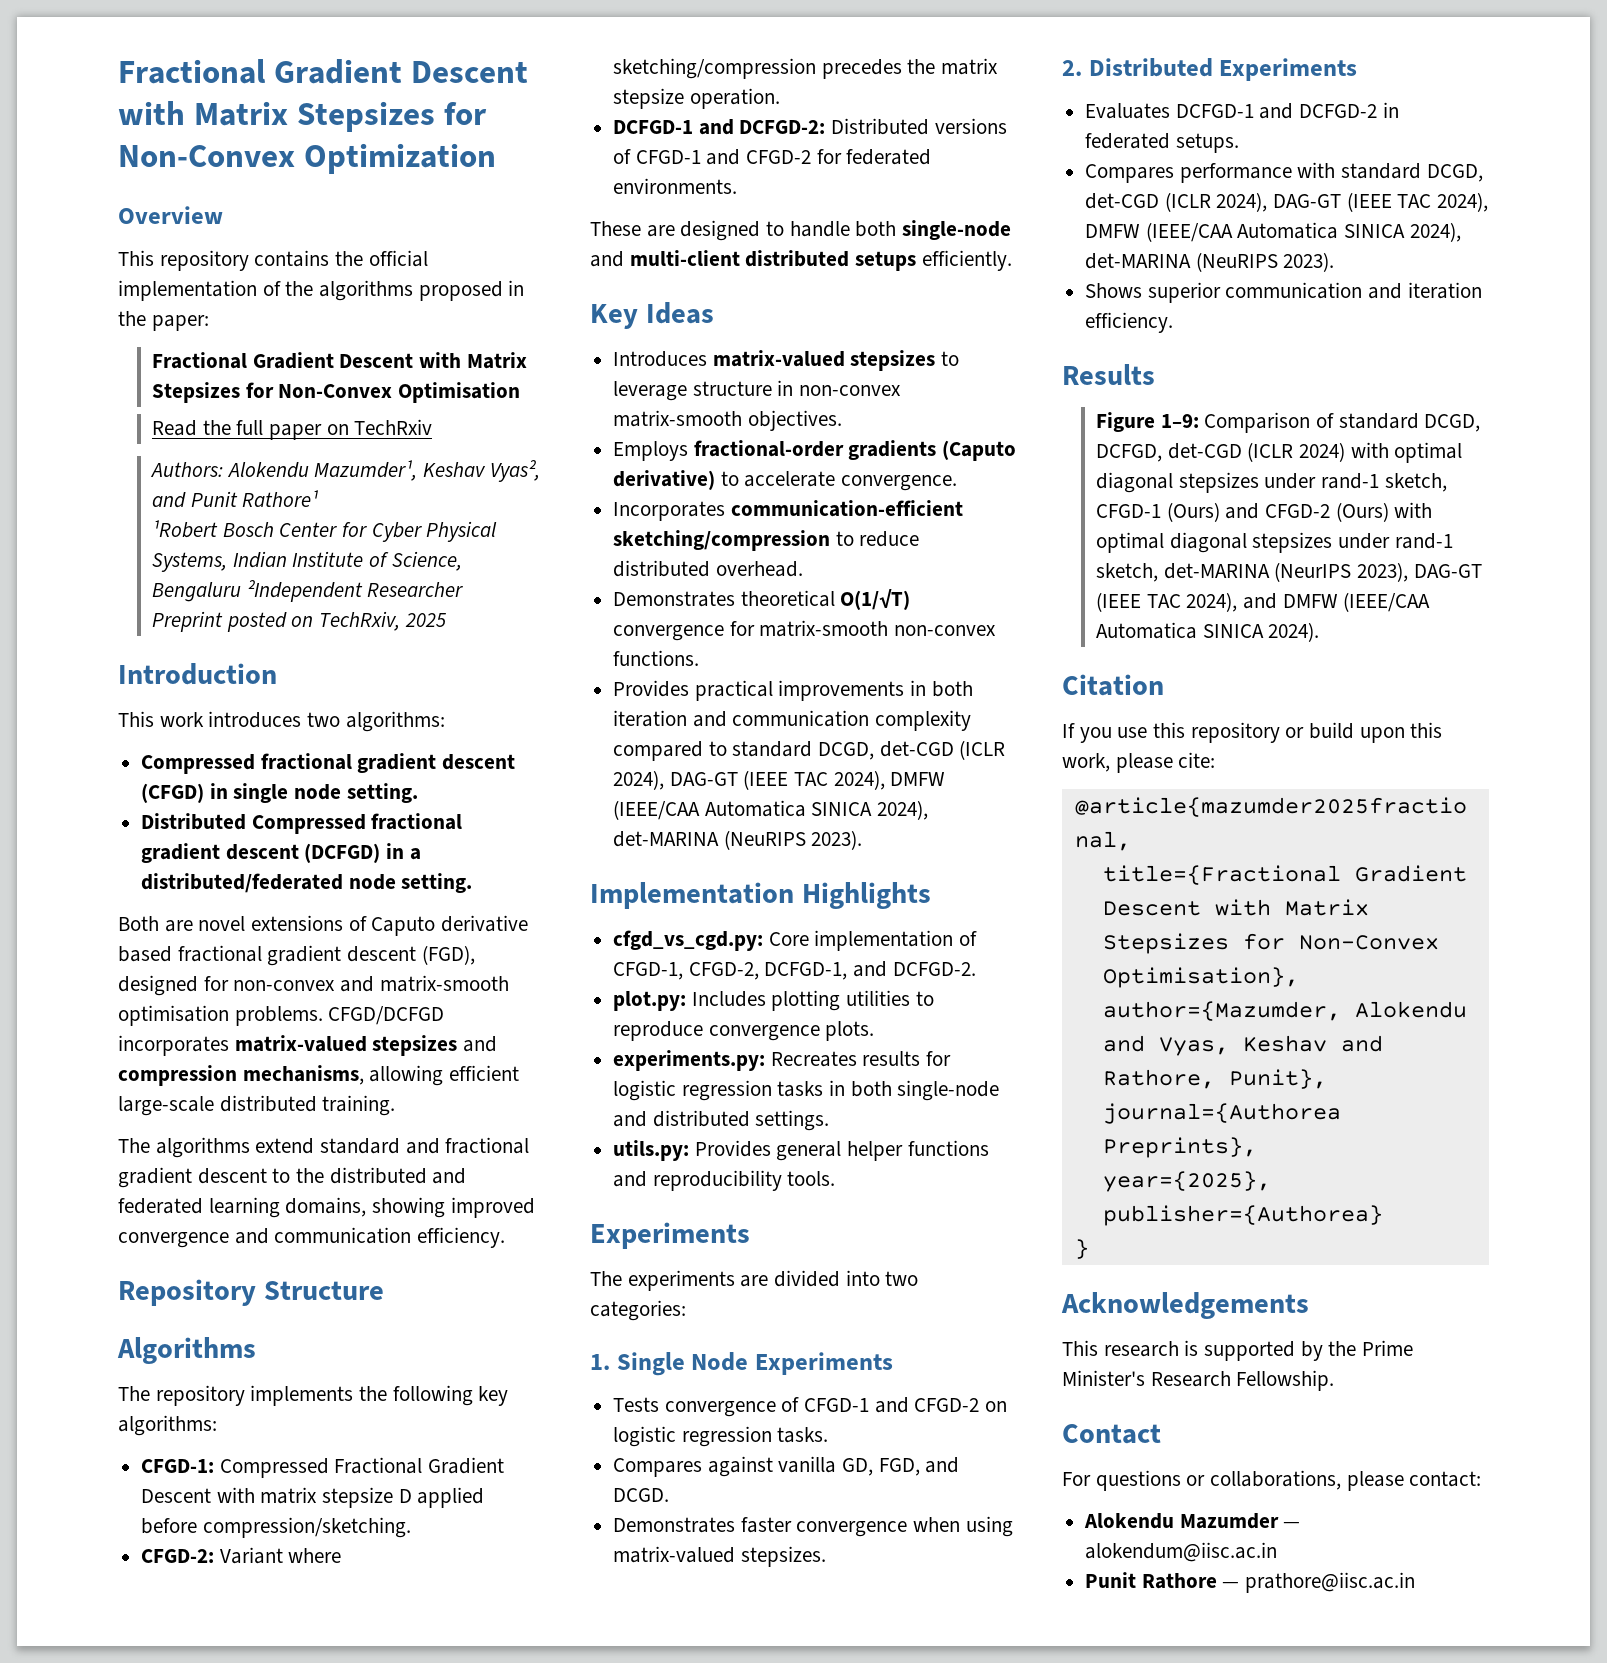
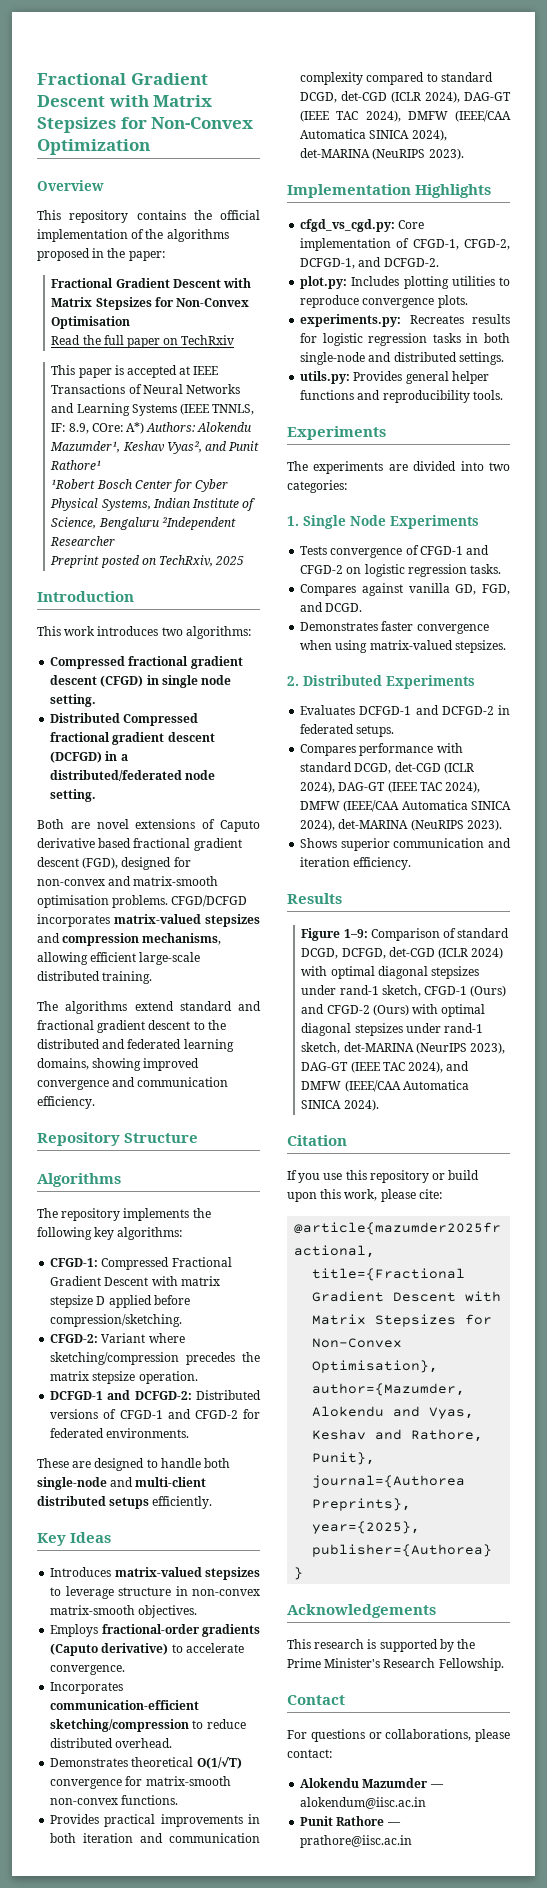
- Authors: Alokendu Mazumder¹, Keshav Vyas², and Punit Rathore¹
+ This paper is accepted at IEEE Transactions of Neural Networks and Learning Systems (IEEE TNNLS, IF: 8.9, COre: A*) Authors: Alokendu Mazumder¹, Keshav Vyas², and Punit Rathore¹

